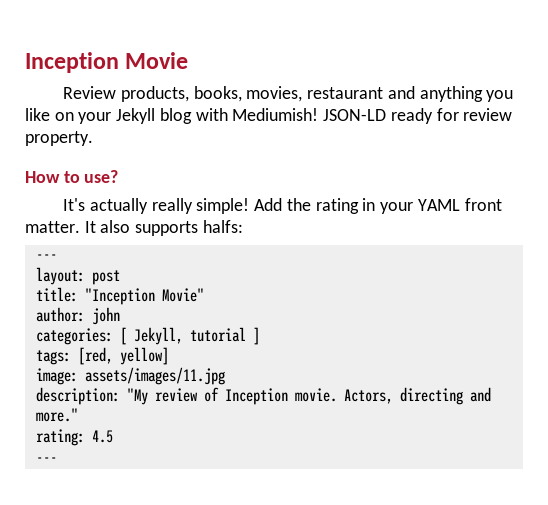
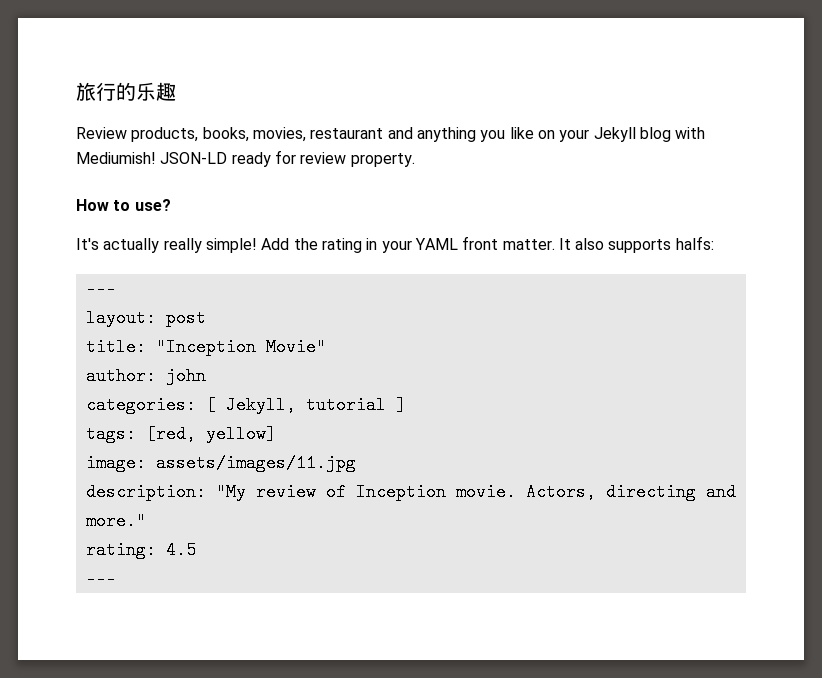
- Inception Movie
+ 旅行的乐趣

